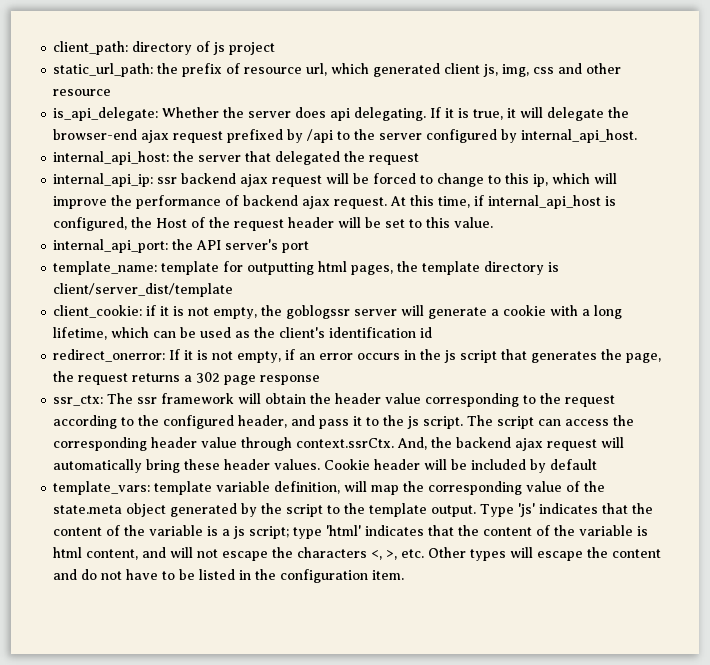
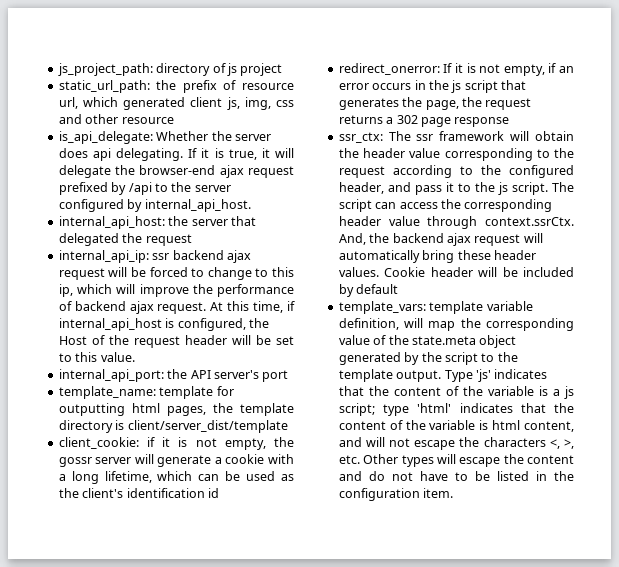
- client_path: directory of js project
+ js_project_path: directory of js project
- client_cookie: if it is not empty, the goblogssr server will generate a cookie with a long lifetime, which can be used as the client's identification id
+ client_cookie: if it is not empty, the gossr server will generate a cookie with a long lifetime, which can be used as the client's identification id

